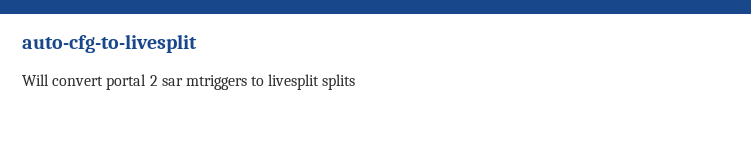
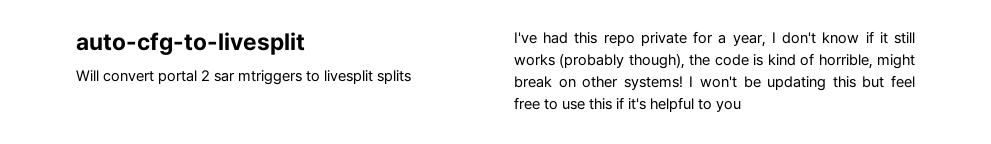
+ I've had this repo private for a year, I don't know if it still works (probably though), the code is kind of horrible, might break on other systems! I won't be updating this but feel free to use this if it's helpful to you

